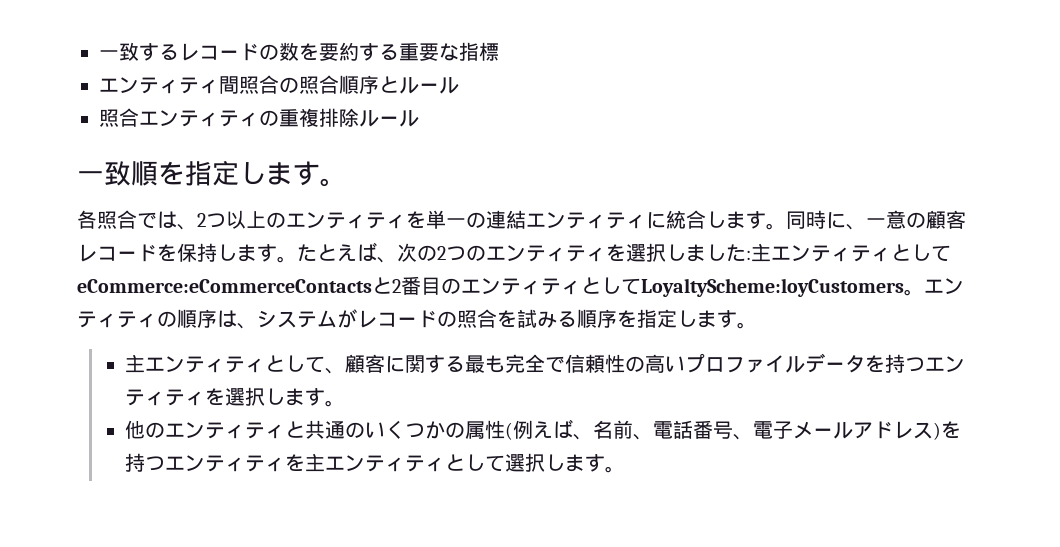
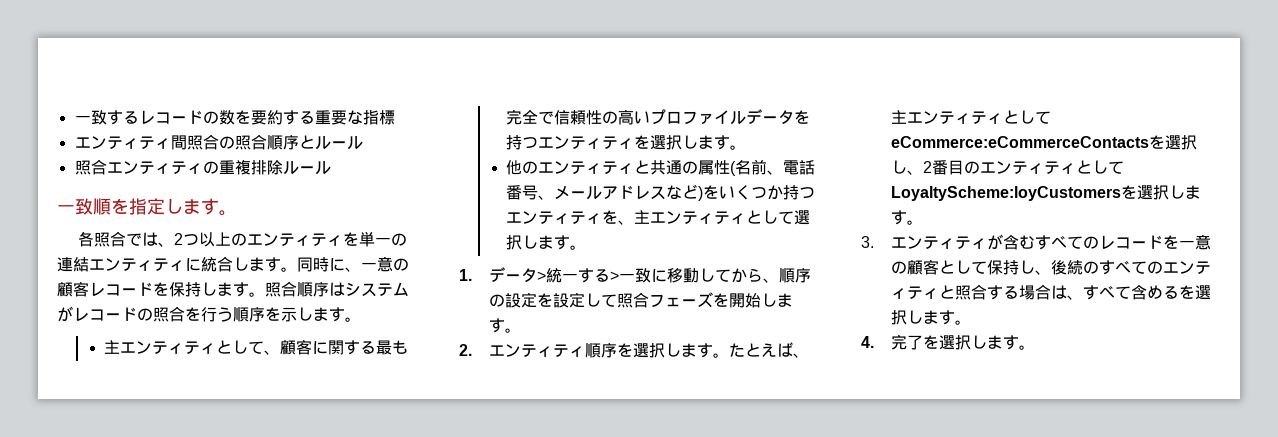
- たとえば、次の2つのエンティティを選択しました:主エンティティとしてeCommerce:eCommerceContactsと2番目のエンティティとしてLoyaltyScheme:loyCustomers。エンティティの順序は、システムがレコードの照合を試みる順序を指定します。
+ 照合順序はシステムがレコードの照合を行う順序を示します。
- 他のエンティティと共通のいくつかの属性(例えば、名前、電話番号、電子メールアドレス)を持つエンティティを主エンティティとして選択します。
+ 他のエンティティと共通の属性(名前、電話番号、メールアドレスなど)をいくつか持つエンティティを、主エンティティとして選択します。
+ 1.データ>統一する>一致に移動してから、順序の設定を設定して照合フェーズを開始します。
+ 2.エンティティ順序を選択します。たとえば、主エンティティとしてeCommerce:eCommerceContactsを選択し、2番目のエンティティとしてLoyaltyScheme:loyCustomersを選択します。
+ 3.エンティティが含むすべてのレコードを一意の顧客として保持し、後続のすべてのエンティティと照合する場合は、すべて含めるを選択します。
+ 4.完了を選択します。

